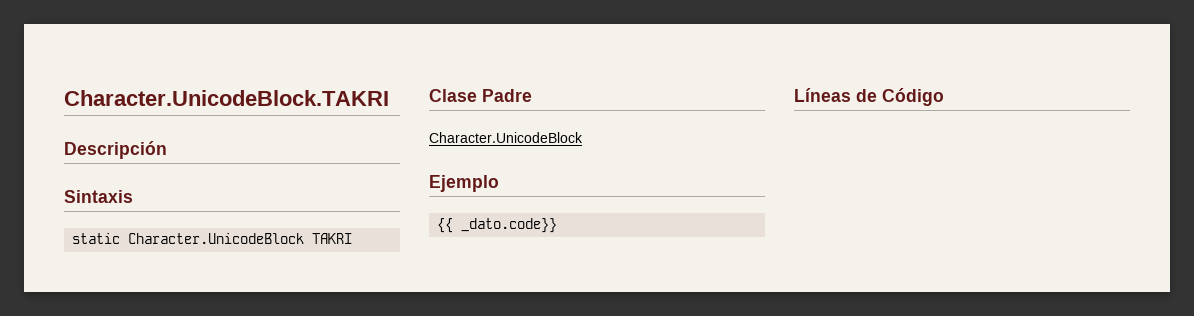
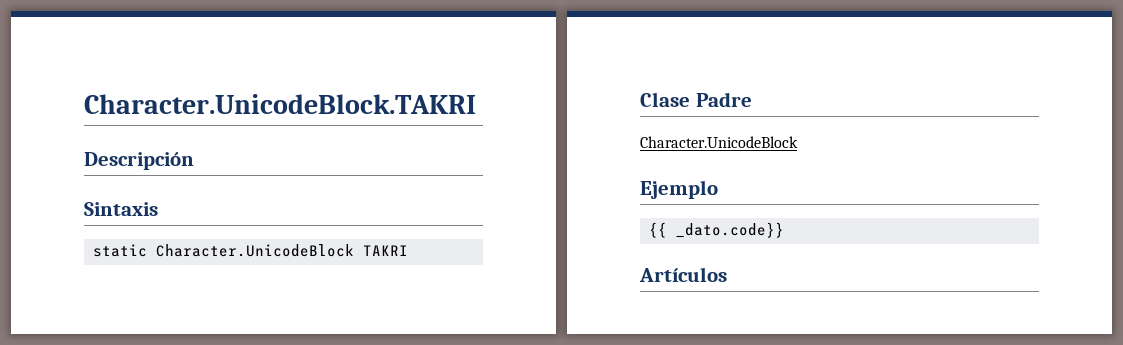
- Líneas de Código
+ Artículos

